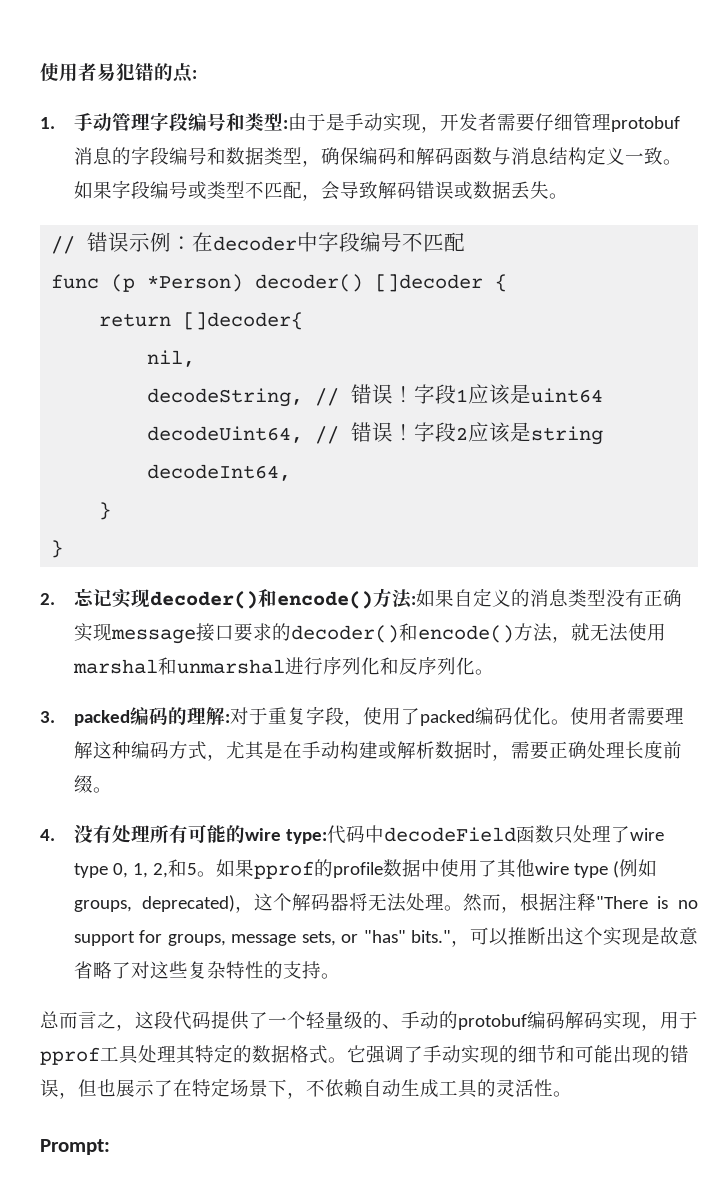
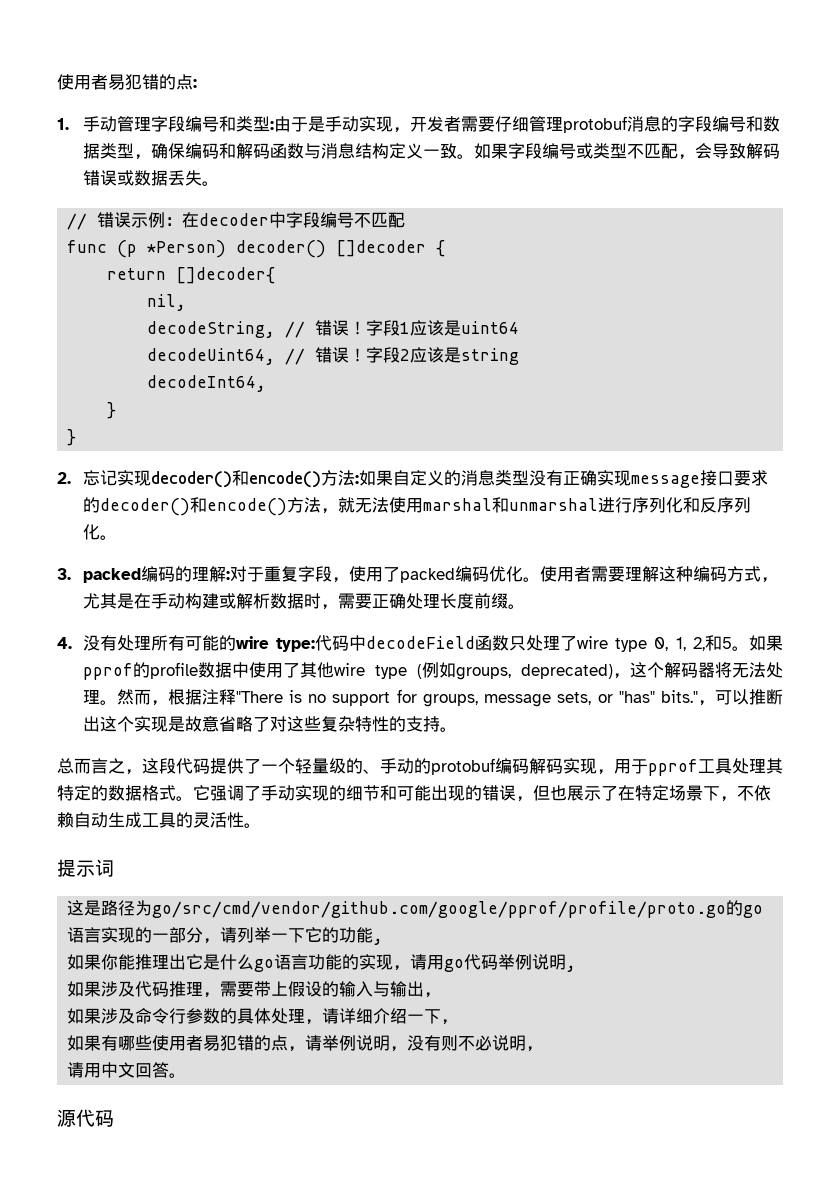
- Prompt:
+ 提示词
+ 这是路径为go/src/cmd/vendor/github.com/google/pprof/profile/proto.go的go语言实现的一部分，请列举一下它的功能,
+ 如果你能推理出它是什么go语言功能的实现，请用go代码举例说明,
+ 如果涉及代码推理，需要带上假设的输入与输出，
+ 如果涉及命令行参数的具体处理，请详细介绍一下，
+ 如果有哪些使用者易犯错的点，请举例说明，没有则不必说明，
+ 请用中文回答。
+ 源代码

